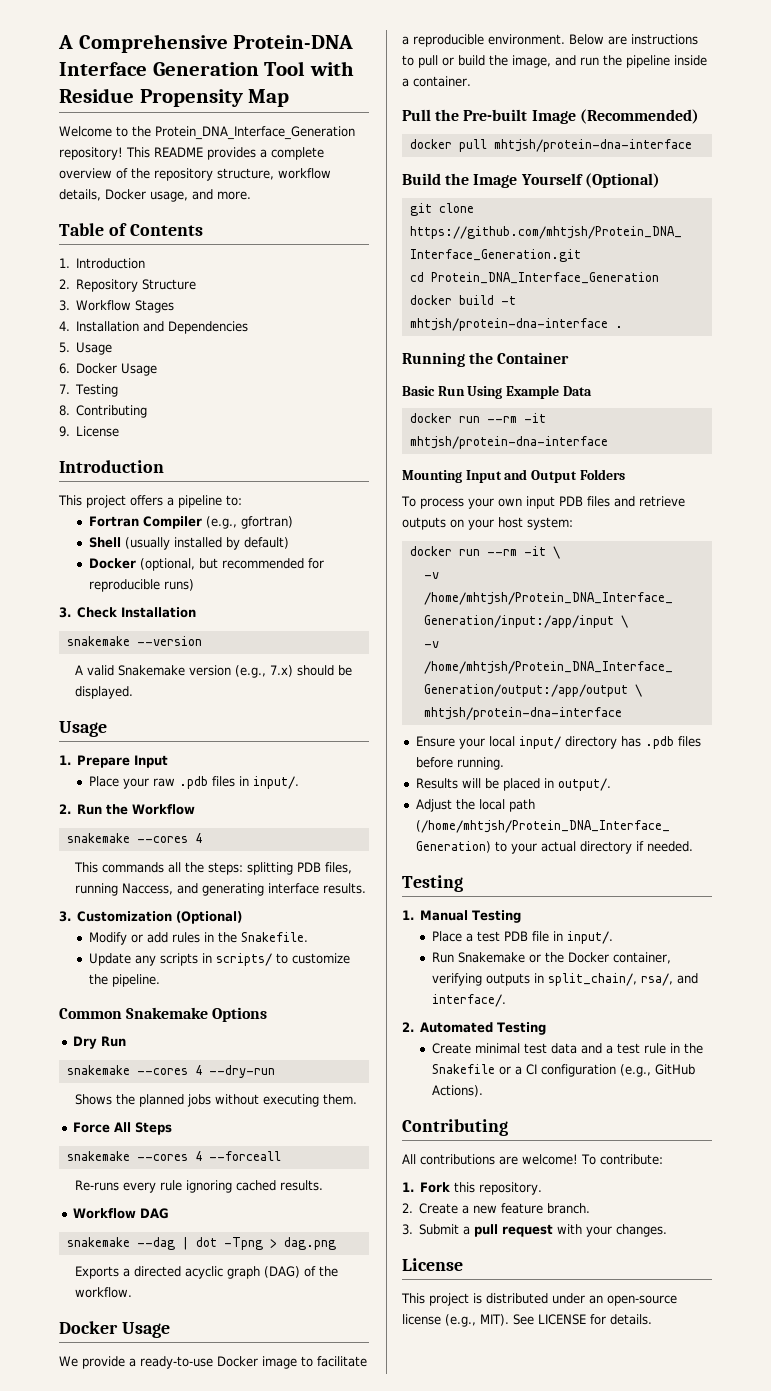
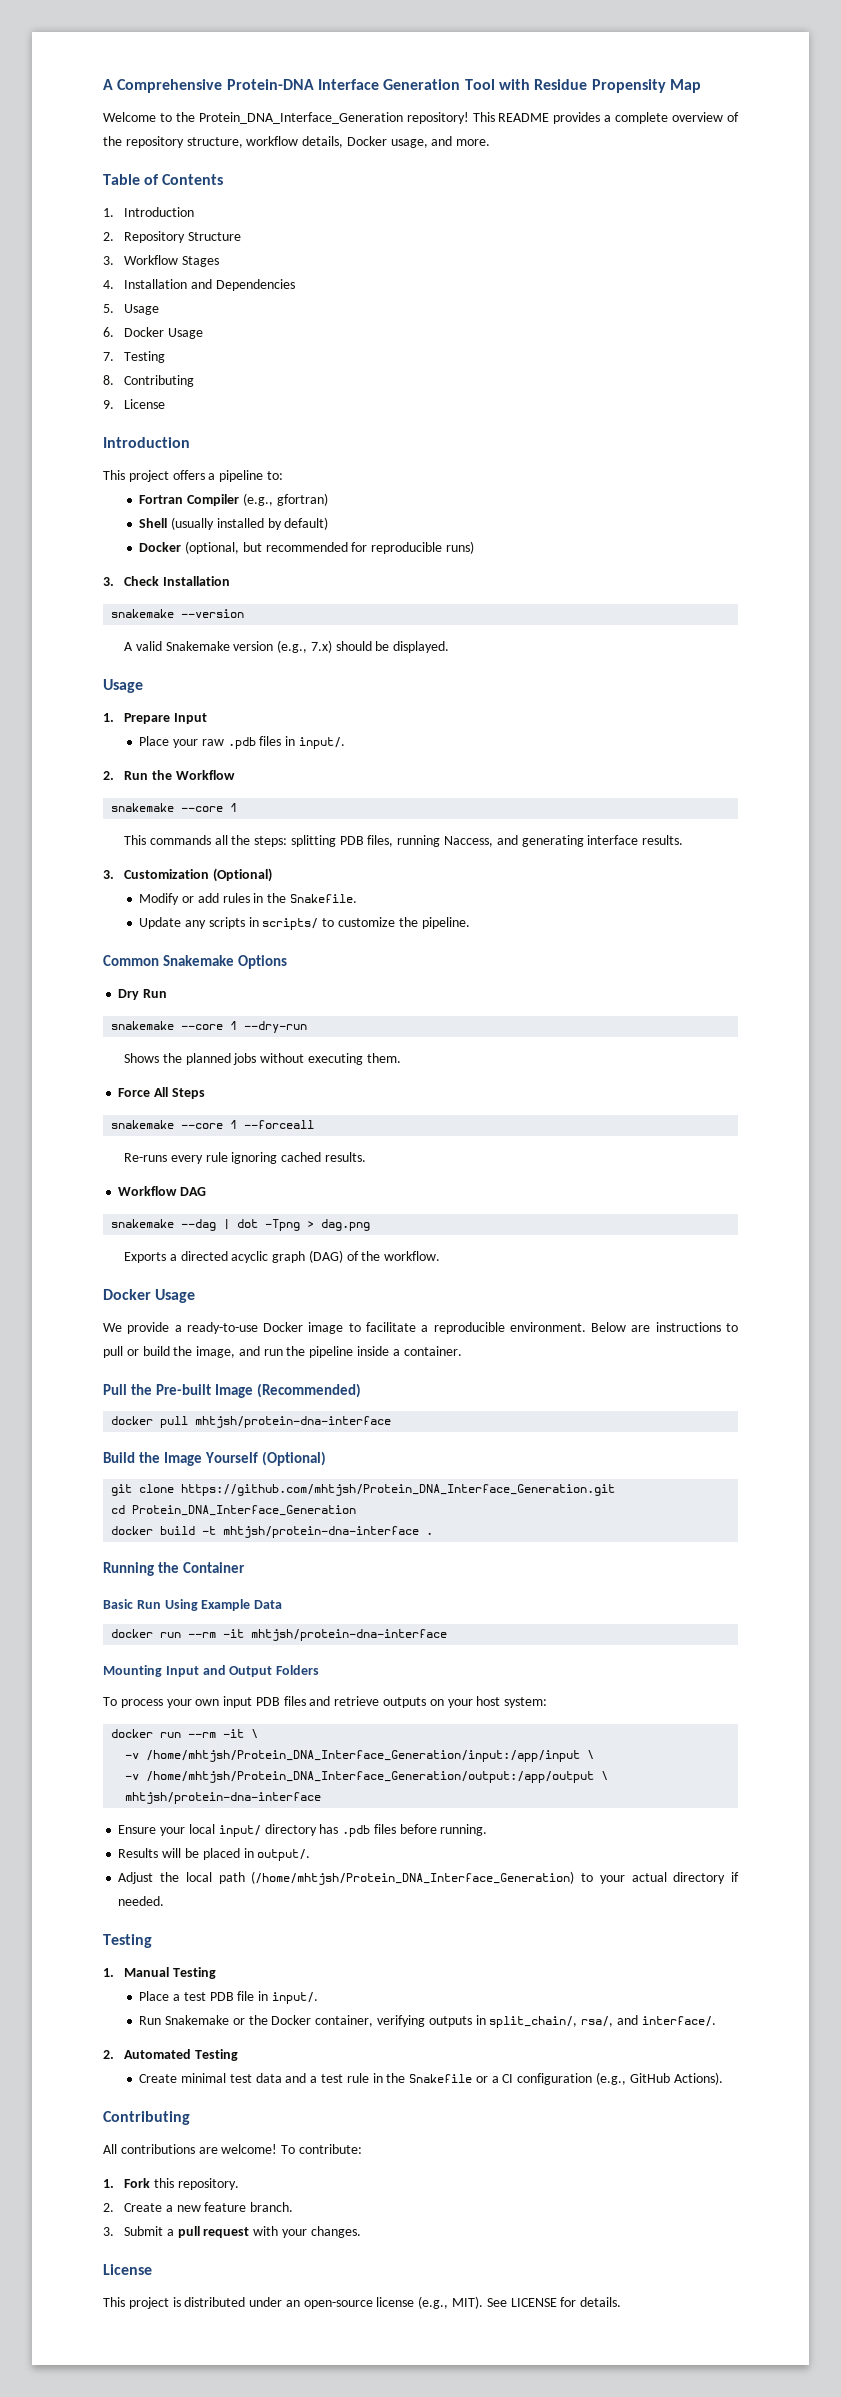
  2. Run the Workflow
- snakemake --cores 4
+ snakemake --core 1
- snakemake --cores 4 --dry-run
+ snakemake --core 1 --dry-run
- snakemake --cores 4 --forceall
+ snakemake --core 1 --forceall

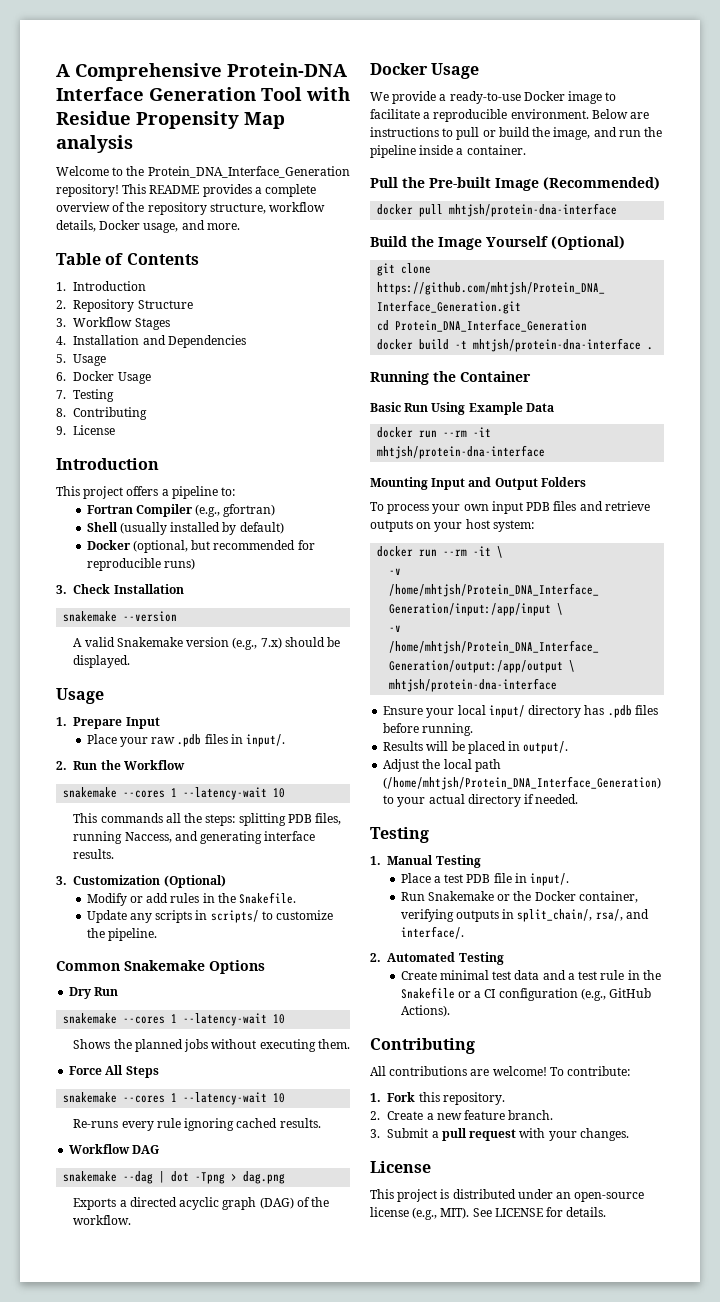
- A Comprehensive Protein-DNA Interface Generation Tool with Residue Propensity Map
+ A Comprehensive Protein-DNA Interface Generation Tool with Residue Propensity Map analysis
  2. Run the Workflow
- snakemake --core 1
+ snakemake --cores 1 --latency-wait 10
  Dry Run
- snakemake --core 1 --dry-run
+ snakemake --cores 1 --latency-wait 10
  Force All Steps
- snakemake --core 1 --forceall
+ snakemake --cores 1 --latency-wait 10

